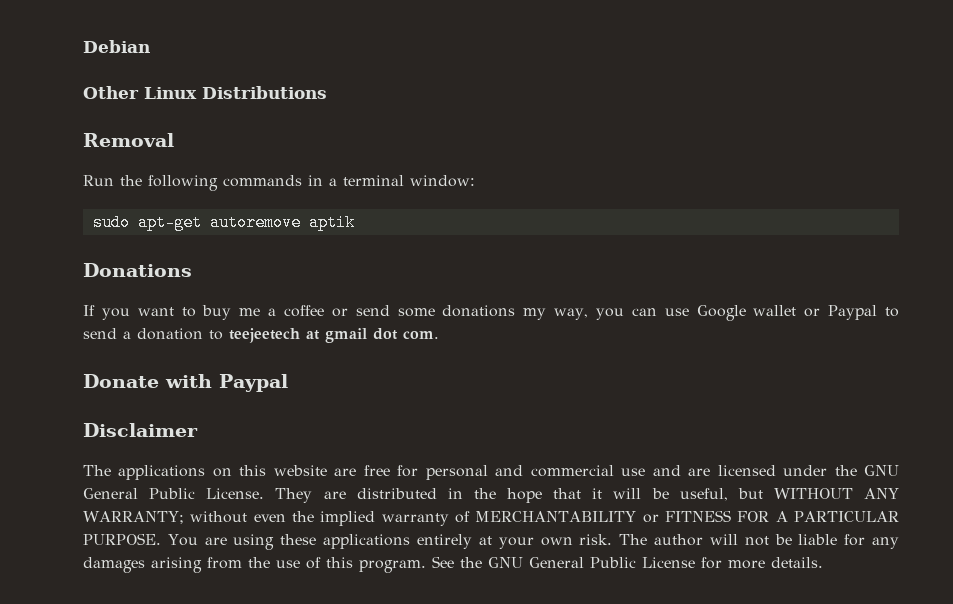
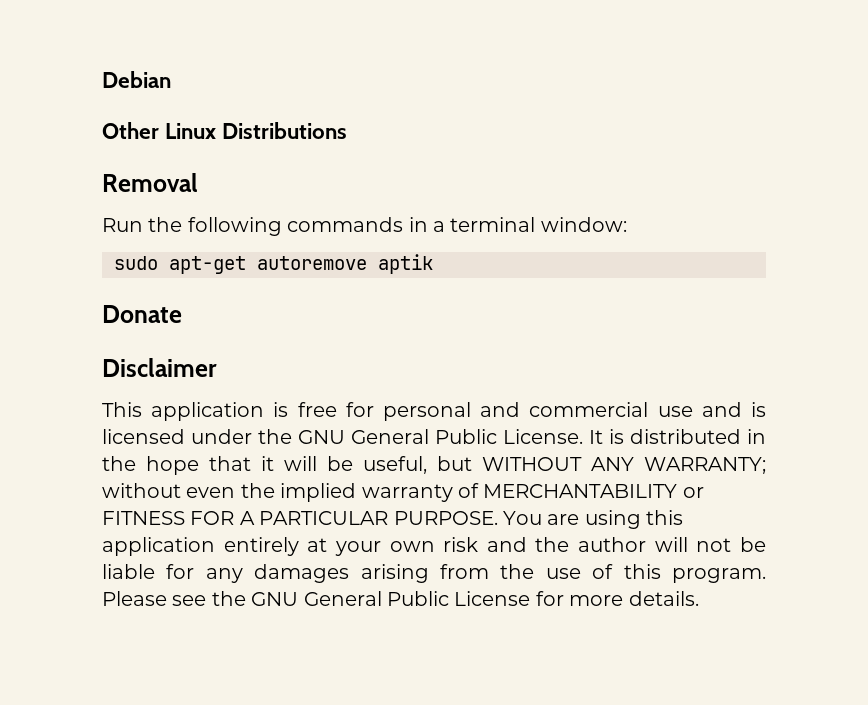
- Donations
- If you want to buy me a coffee or send some donations my way, you can use Google wallet or Paypal to send a donation to teejeetech at gmail dot com.
- Donate with Paypal
+ Donate
- The applications on this website are free for personal and commercial use and are licensed under the GNU General Public License.
+ This application is free for personal and commercial use and is licensed under the GNU General Public License.
- They are distributed in the hope that it will be useful, but WITHOUT ANY WARRANTY; without even the implied warranty of MERCHANTABILITY or FITNESS FOR A PARTICULAR PURPOSE.
+ It is distributed in the hope that it will be useful, but WITHOUT ANY WARRANTY; without even the implied warranty of MERCHANTABILITY or FITNESS FOR A PARTICULAR PURPOSE.
- You are using these applications entirely at your own risk. The author will not be liable for any damages arising from the use of this program.
+ You are using this application entirely at your own risk and the author will not be liable for any damages arising from the use of this program.
- See the GNU General Public License for more details.
+ Please see the GNU General Public License for more details.

